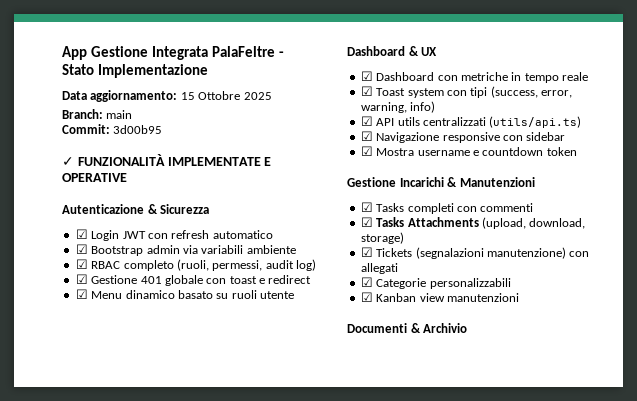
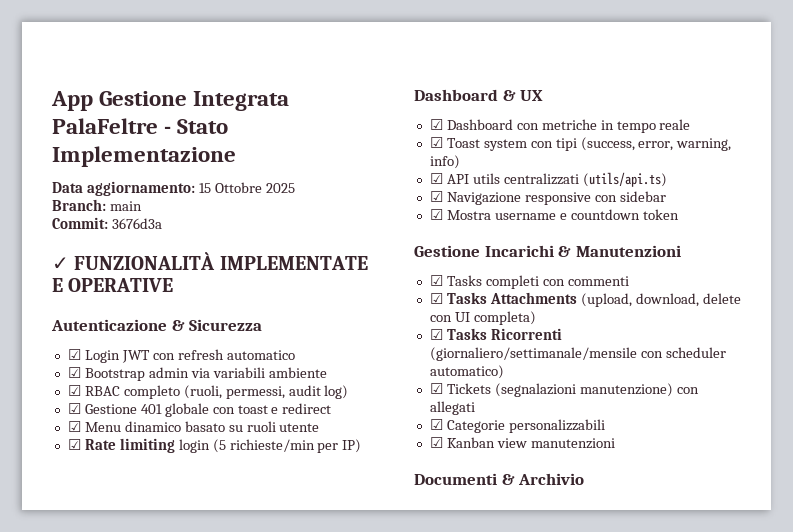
- Commit: 3d00b95
+ Commit: 3676d3a
+ ☑ Rate limiting login (5 richieste/min per IP)
- ☑ Tasks Attachments (upload, download, storage)
+ ☑ Tasks Attachments (upload, download, delete con UI completa)
+ ☑ Tasks Ricorrenti (giornaliero/settimanale/mensile con scheduler automatico)

